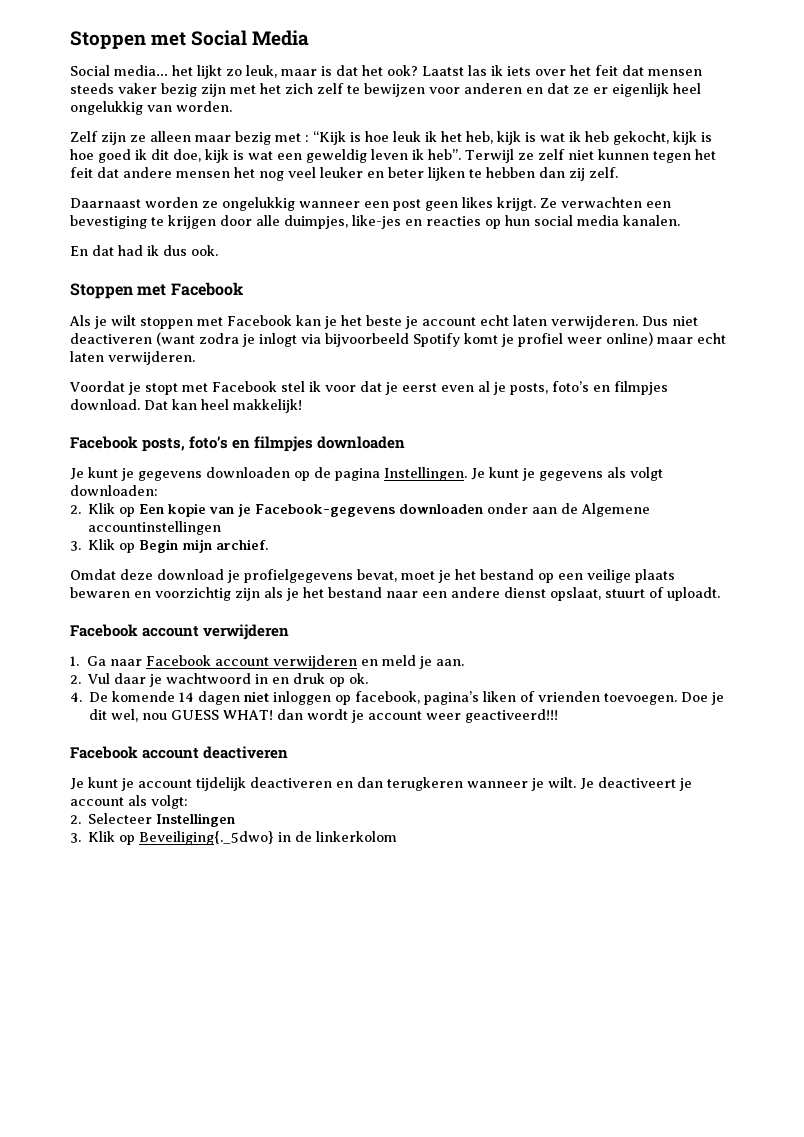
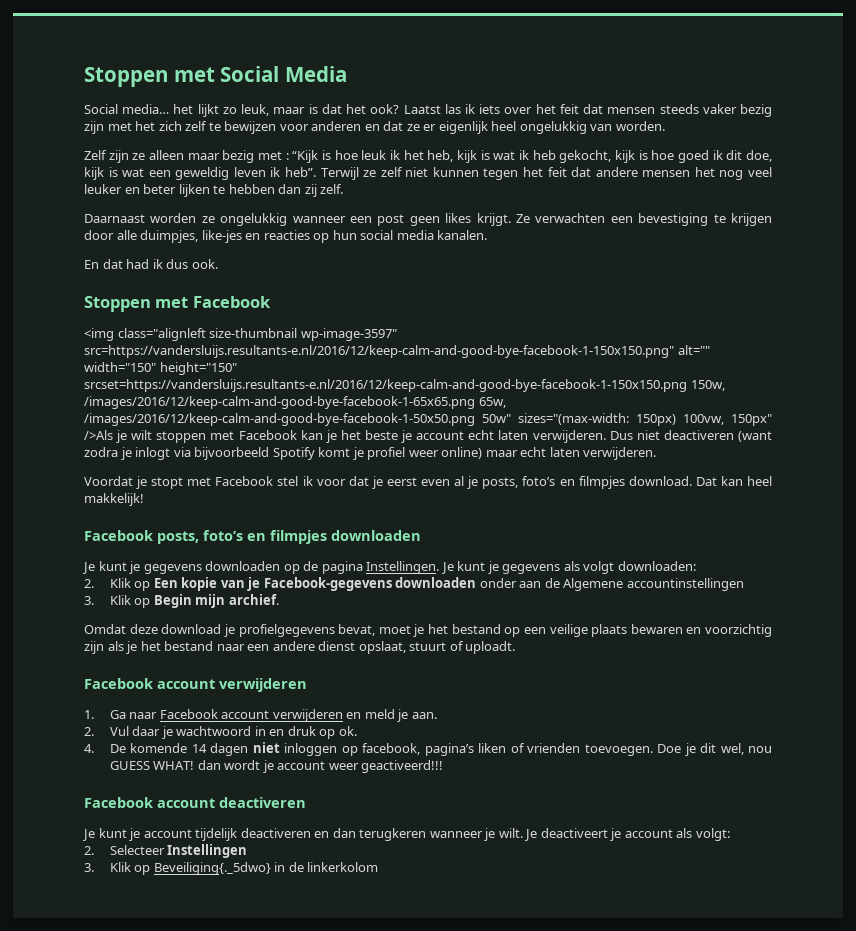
- Als je wilt stoppen met Facebook kan je het beste je account echt laten verwijderen.
+ <img class="alignleft size-thumbnail wp-image-3597" src=https://vandersluijs.resultants-e.nl/2016/12/keep-calm-and-good-bye-facebook-1-150x150.png" alt="" width="150" height="150" srcset=https://vandersluijs.resultants-e.nl/2016/12/keep-calm-and-good-bye-facebook-1-150x150.png 150w, /images/2016/12/keep-calm-and-good-bye-facebook-1-65x65.png 65w, /images/2016/12/keep-calm-and-good-bye-facebook-1-50x50.png 50w" sizes="(max-width: 150px) 100vw, 150px" />Als je wilt stoppen met Facebook kan je het beste je account echt laten verwijderen.

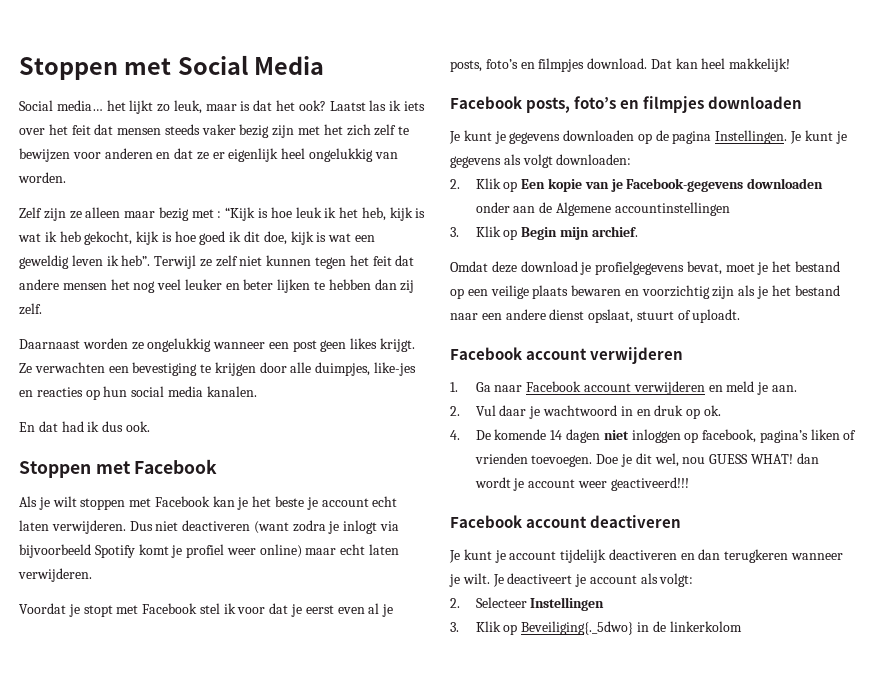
- <img class="alignleft size-thumbnail wp-image-3597" src=https://vandersluijs.resultants-e.nl/2016/12/keep-calm-and-good-bye-facebook-1-150x150.png" alt="" width="150" height="150" srcset=https://vandersluijs.resultants-e.nl/2016/12/keep-calm-and-good-bye-facebook-1-150x150.png 150w, /images/2016/12/keep-calm-and-good-bye-facebook-1-65x65.png 65w, /images/2016/12/keep-calm-and-good-bye-facebook-1-50x50.png 50w" sizes="(max-width: 150px) 100vw, 150px" />Als je wilt stoppen met Facebook kan je het beste je account echt laten verwijderen.
+ Als je wilt stoppen met Facebook kan je het beste je account echt laten verwijderen.

